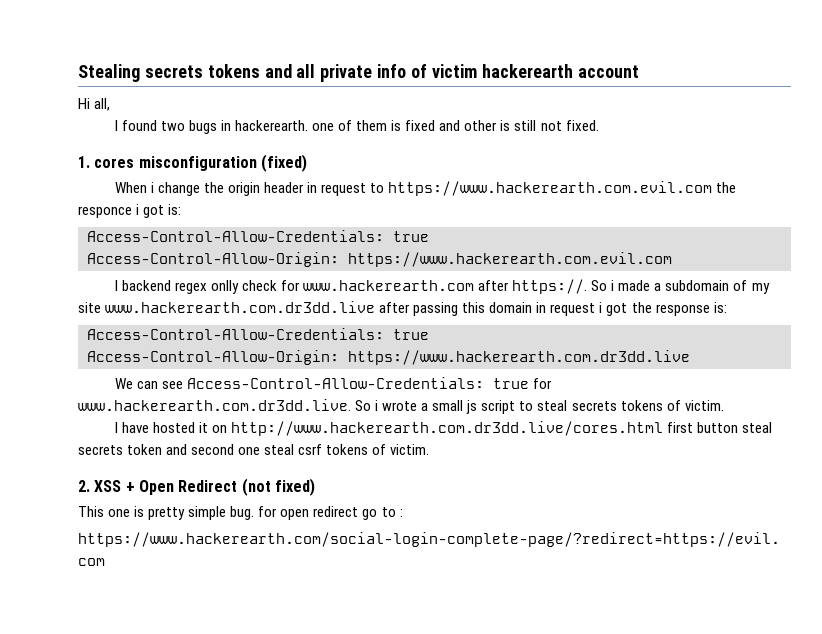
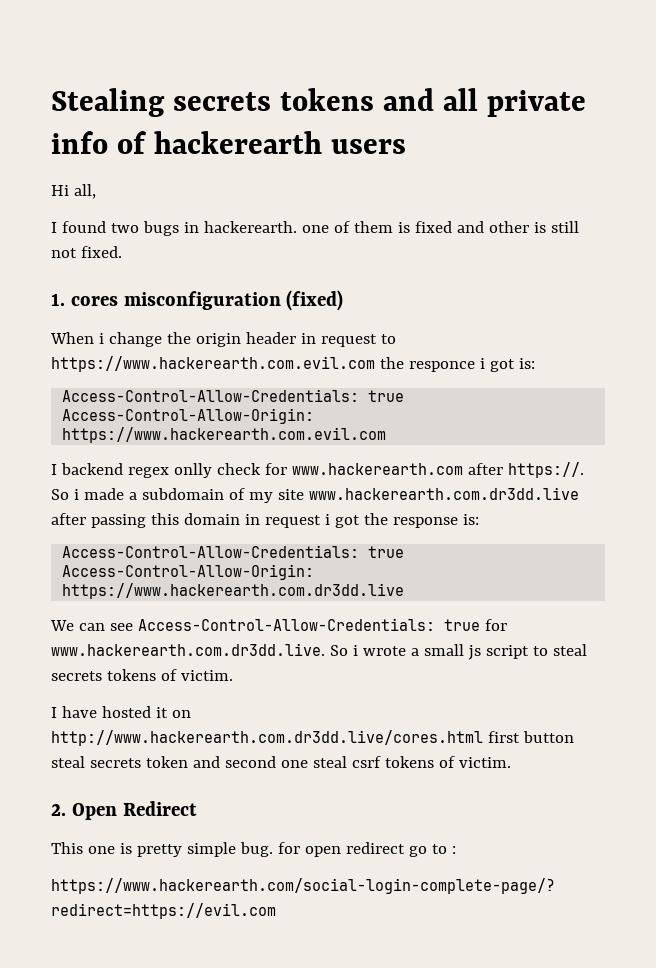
- Stealing secrets tokens and all private info of victim hackerearth account
+ Stealing secrets tokens and all private info of hackerearth users
- 2. XSS + Open Redirect (not fixed)
+ 2. Open Redirect

